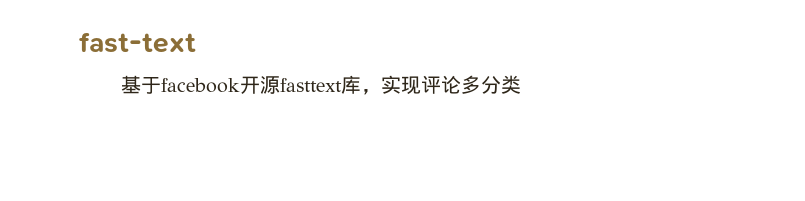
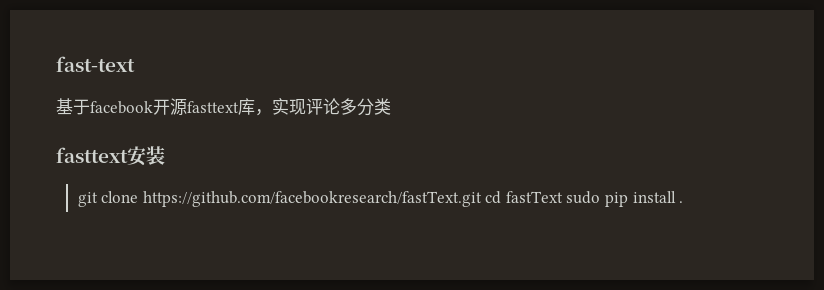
+ fasttext安装
+ git clone https://github.com/facebookresearch/fastText.git cd fastText sudo pip install .

